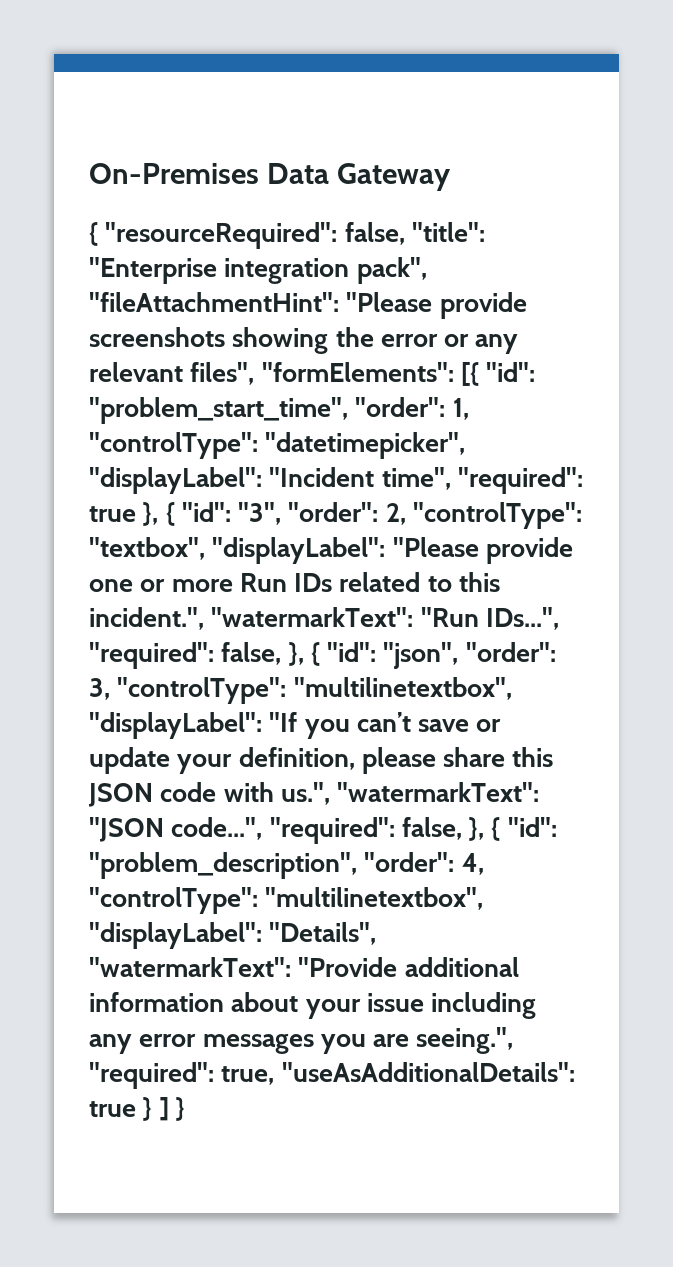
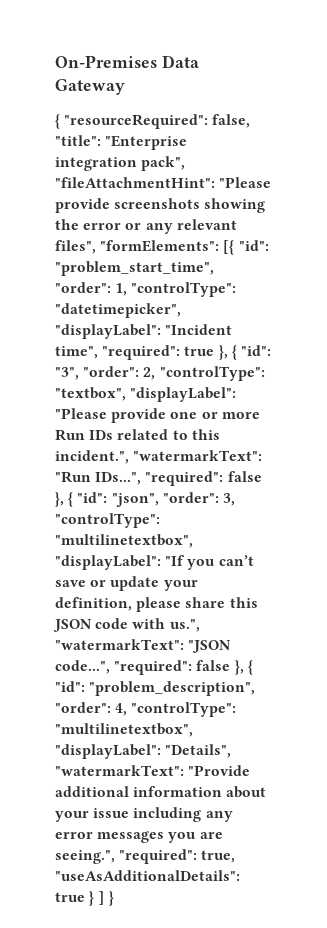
- "Run IDs...", "required": false, }, { "id":
+ "Run IDs...", "required": false }, { "id":
- "JSON code...", "required": false, }, { "id":
+ "JSON code...", "required": false }, { "id":

